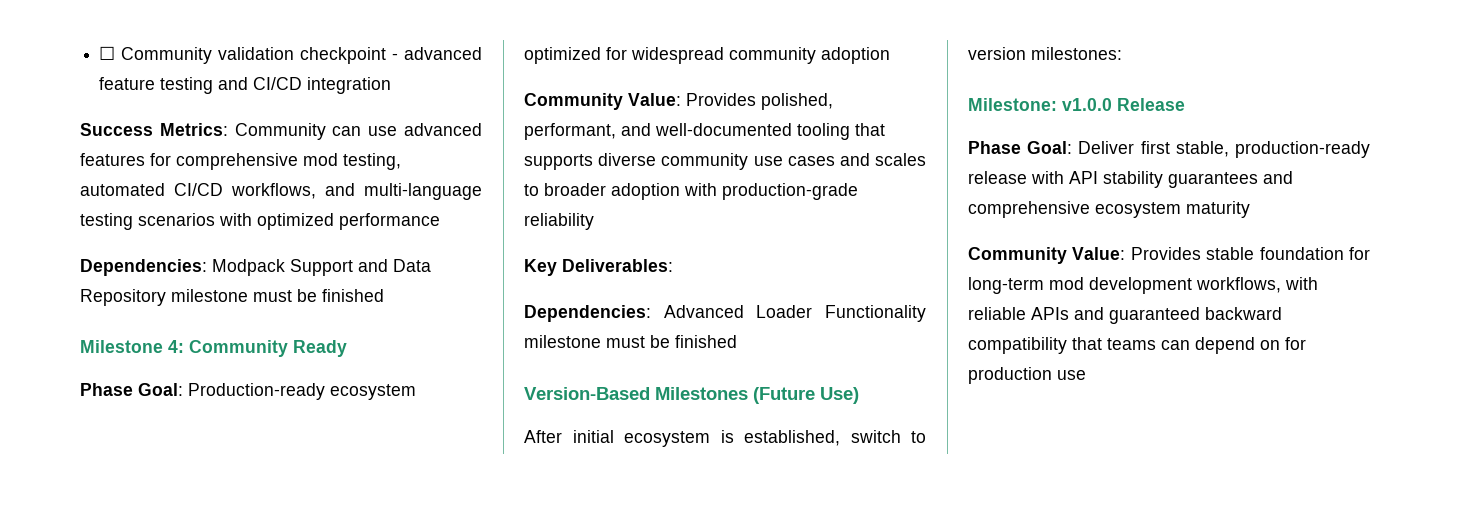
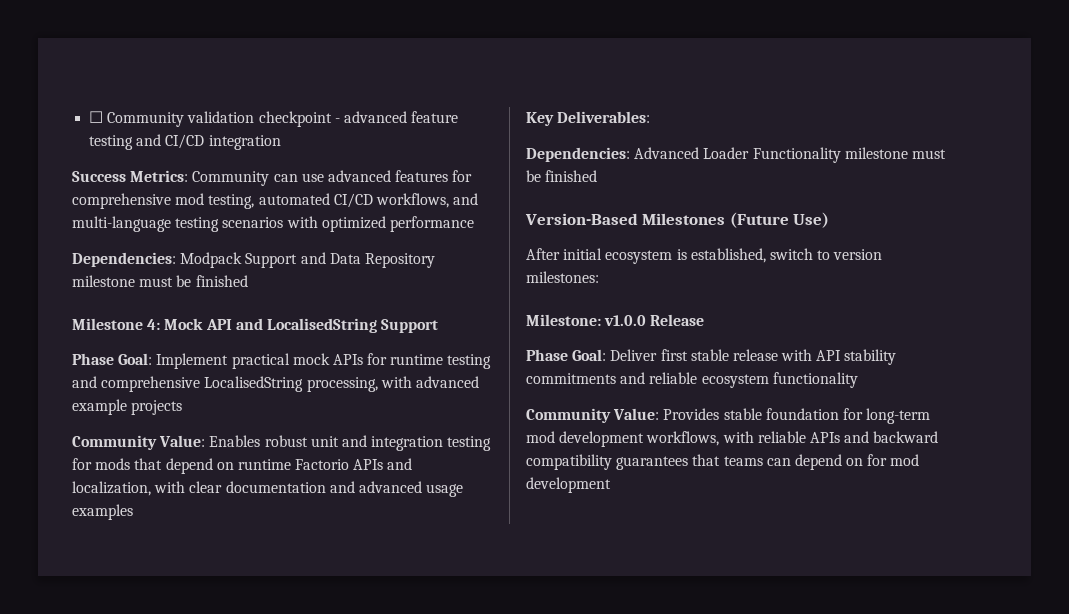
- Milestone 4: Community Ready
- Phase Goal: Production-ready ecosystem optimized for widespread community adoption
- Community Value: Provides polished, performant, and well-documented tooling that supports diverse community use cases and scales to broader adoption with production-grade reliability
+ Milestone 4: Mock API and LocalisedString Support
+ Phase Goal: Implement practical mock APIs for runtime testing and comprehensive LocalisedString processing, with advanced example projects
+ Community Value: Enables robust unit and integration testing for mods that depend on runtime Factorio APIs and localization, with clear documentation and advanced usage examples
- Phase Goal: Deliver first stable, production-ready release with API stability guarantees and comprehensive ecosystem maturity
+ Phase Goal: Deliver first stable release with API stability commitments and reliable ecosystem functionality
- Community Value: Provides stable foundation for long-term mod development workflows, with reliable APIs and guaranteed backward compatibility that teams can depend on for production use
+ Community Value: Provides stable foundation for long-term mod development workflows, with reliable APIs and backward compatibility guarantees that teams can depend on for mod development

